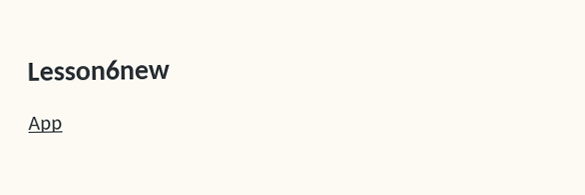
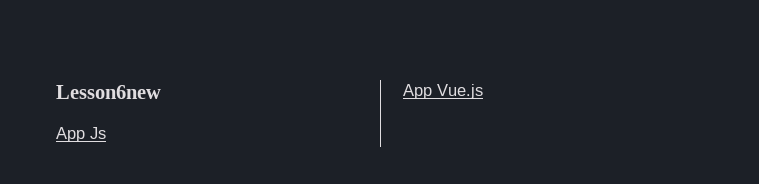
- App
+ App Js
+ App Vue.js

